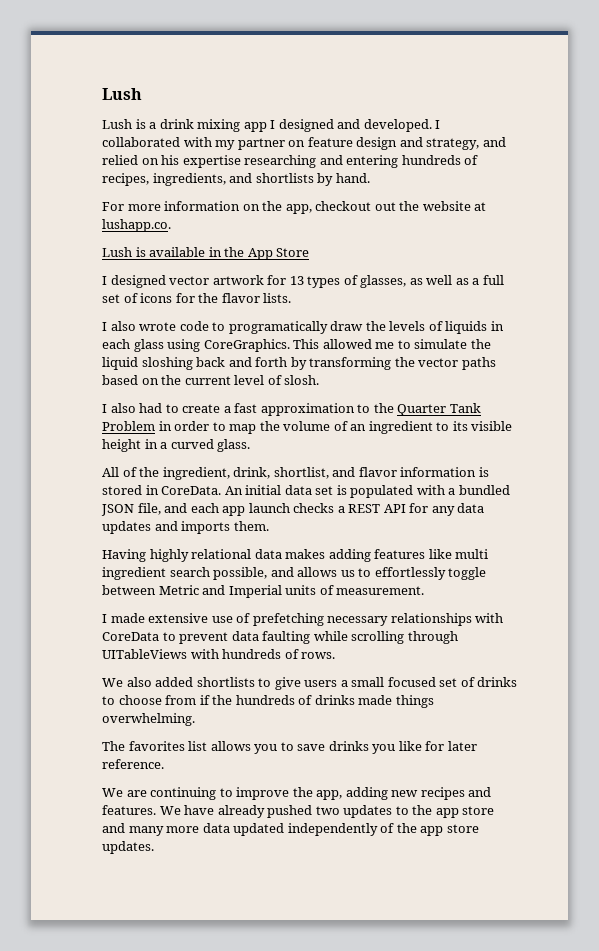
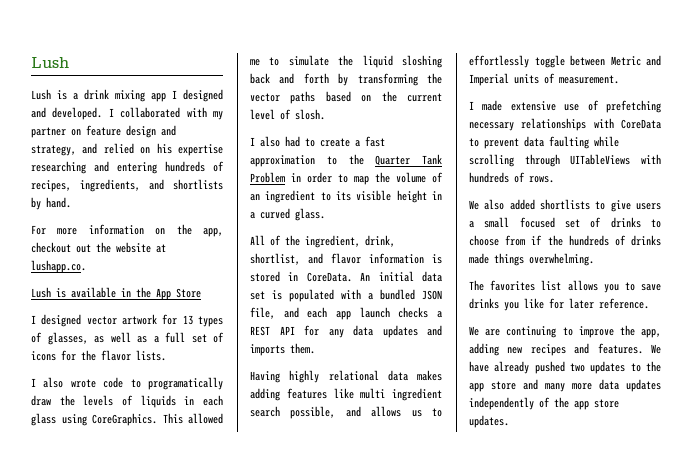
- We have already pushed two updates to the app store and many more data updated independently of the app store updates.
+ We have already pushed two updates to the app store and many more data updates independently of the app store updates.

